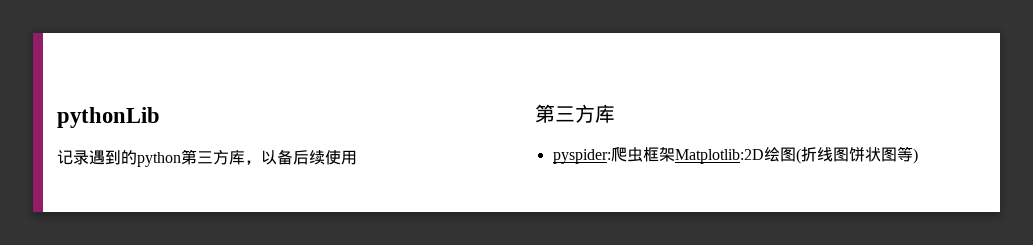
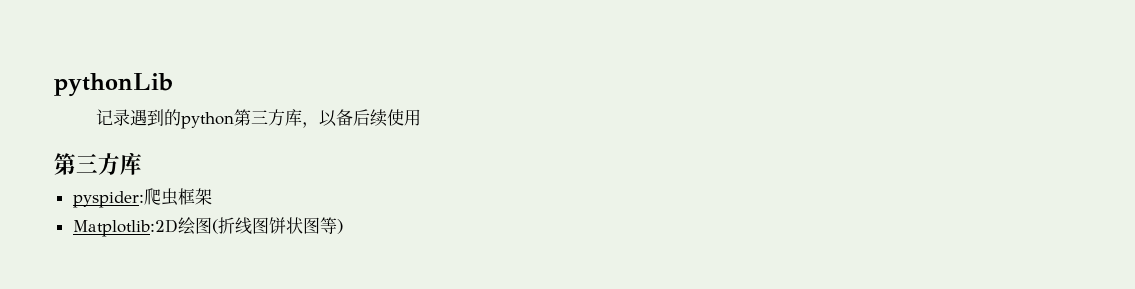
- pyspider:爬虫框架Matplotlib:2D绘图(折线图饼状图等)
+ pyspider:爬虫框架
+ Matplotlib:2D绘图(折线图饼状图等)

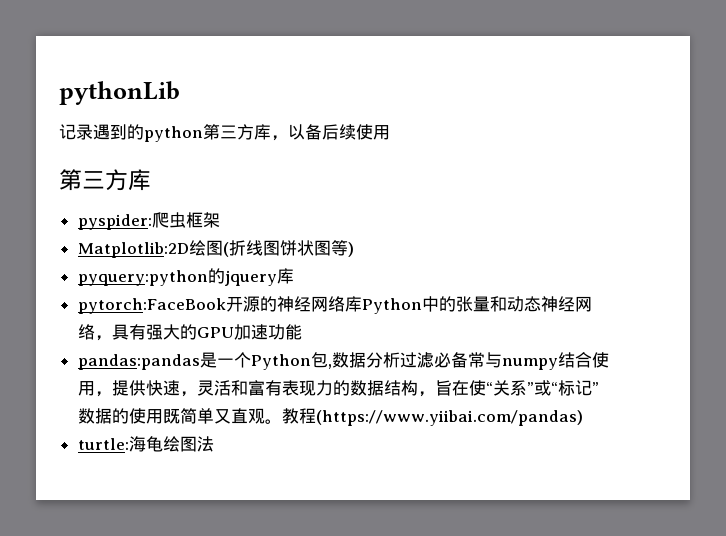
+ pyquery:python的jquery库
+ pytorch:FaceBook开源的神经网络库Python中的张量和动态神经网络，具有强大的GPU加速功能
+ pandas:pandas是一个Python包,数据分析过滤必备常与numpy结合使用，提供快速，灵活和富有表现力的数据结构，旨在使“关系”或“标记”数据的使用既简单又直观。教程(https://www.yiibai.com/pandas)
+ turtle:海龟绘图法

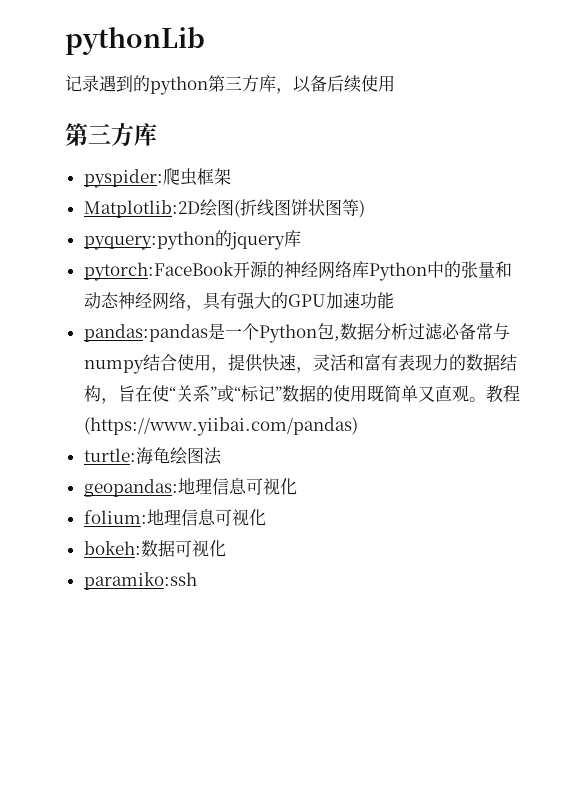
+ geopandas:地理信息可视化
+ folium:地理信息可视化
+ bokeh:数据可视化
+ paramiko:ssh

